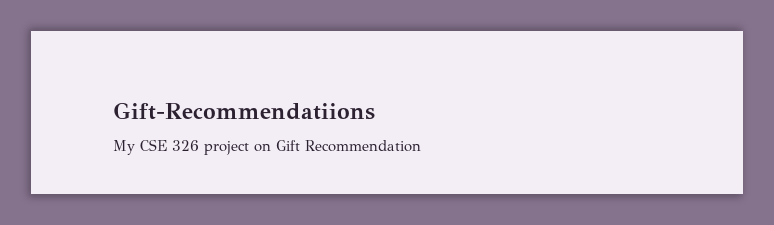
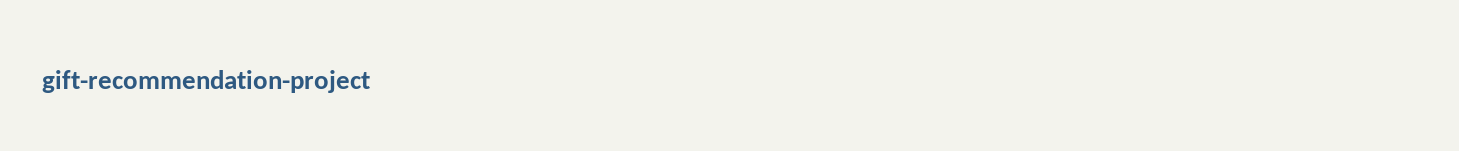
- Gift-Recommendatiions
- My CSE 326 project on Gift Recommendation
+ gift-recommendation-project

